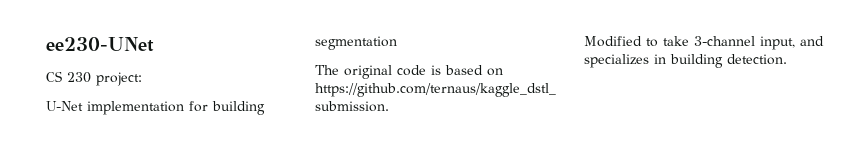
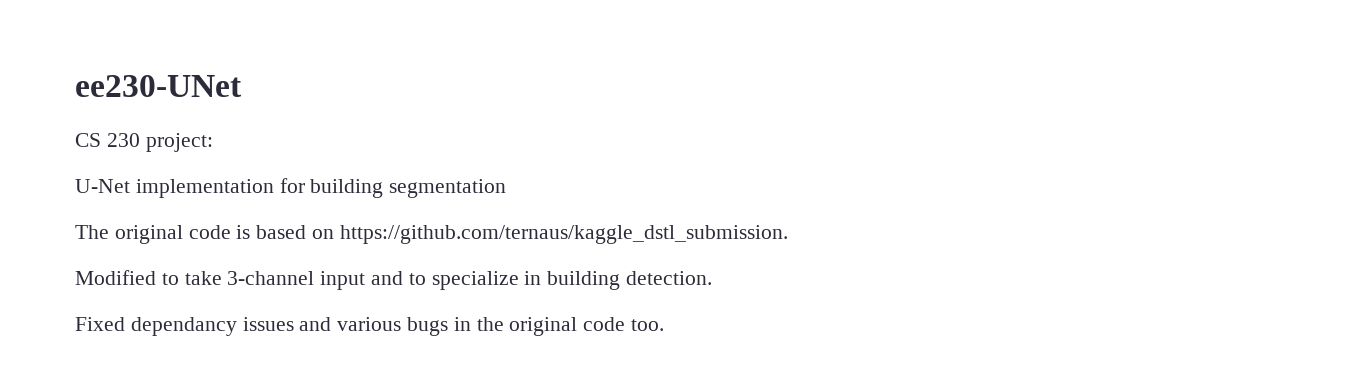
- Modified to take 3-channel input, and specializes in building detection.
+ Modified to take 3-channel input and to specialize in building detection.
+ Fixed dependancy issues and various bugs in the original code too.

